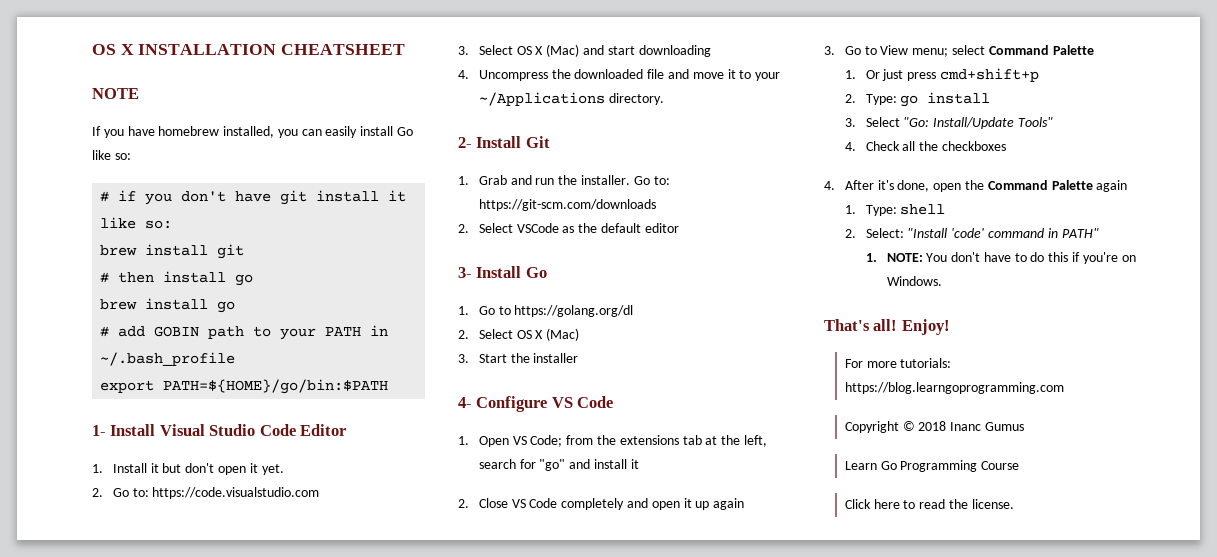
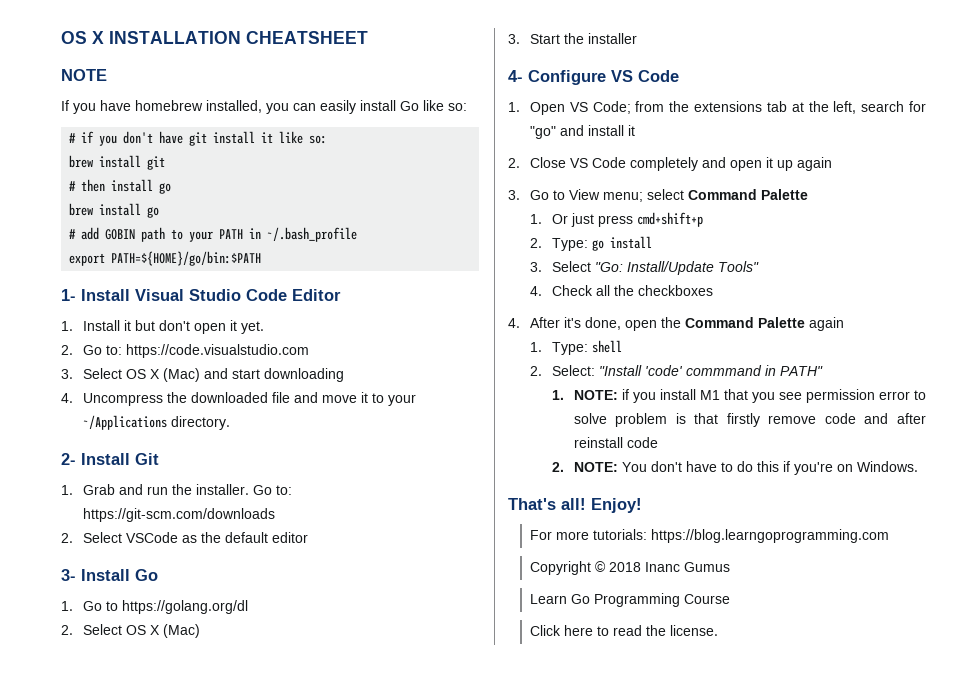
- 2. Select: "Install 'code' command in PATH"
+ 2. Select: "Install 'code' commmand in PATH"
- 1. NOTE: You don't have to do this if you're on Windows.
+ 1. NOTE: if you install M1 that you see permission error to solve problem is that firstly remove code and after reinstall code
+ 2. NOTE: You don't have to do this if you're on Windows.

